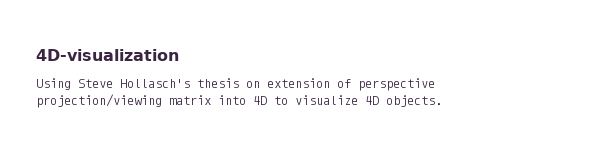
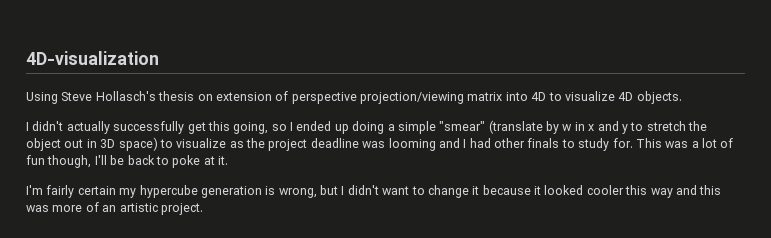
+ I didn't actually successfully get this going, so I ended up doing a simple "smear" (translate by w in x and y to stretch the object out in 3D space) to visualize as the project deadline was looming and I had other finals to study for. This was a lot of fun though, I'll be back to poke at it.
+ I'm fairly certain my hypercube generation is wrong, but I didn't want to change it because it looked cooler this way and this was more of an artistic project.

